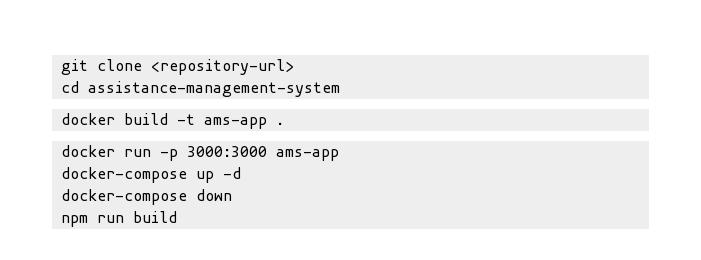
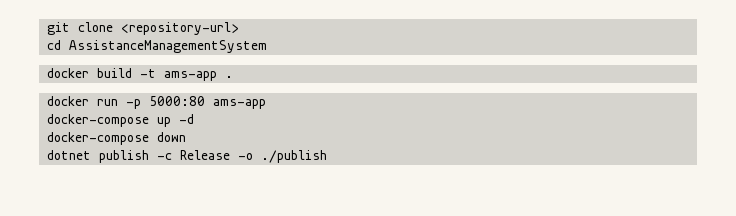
- cd assistance-management-system
+ cd AssistanceManagementSystem
- docker run -p 3000:3000 ams-app
+ docker run -p 5000:80 ams-app
- npm run build
+ dotnet publish -c Release -o ./publish

